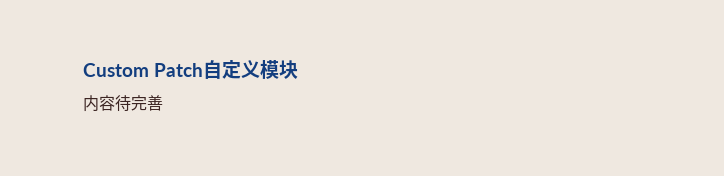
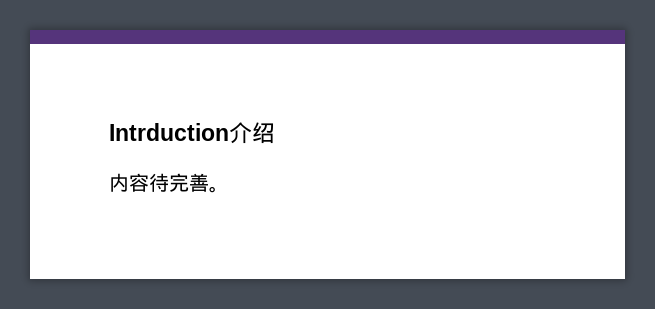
- Custom Patch自定义模块
+ Intrduction介绍
- 内容待完善
+ 内容待完善。

